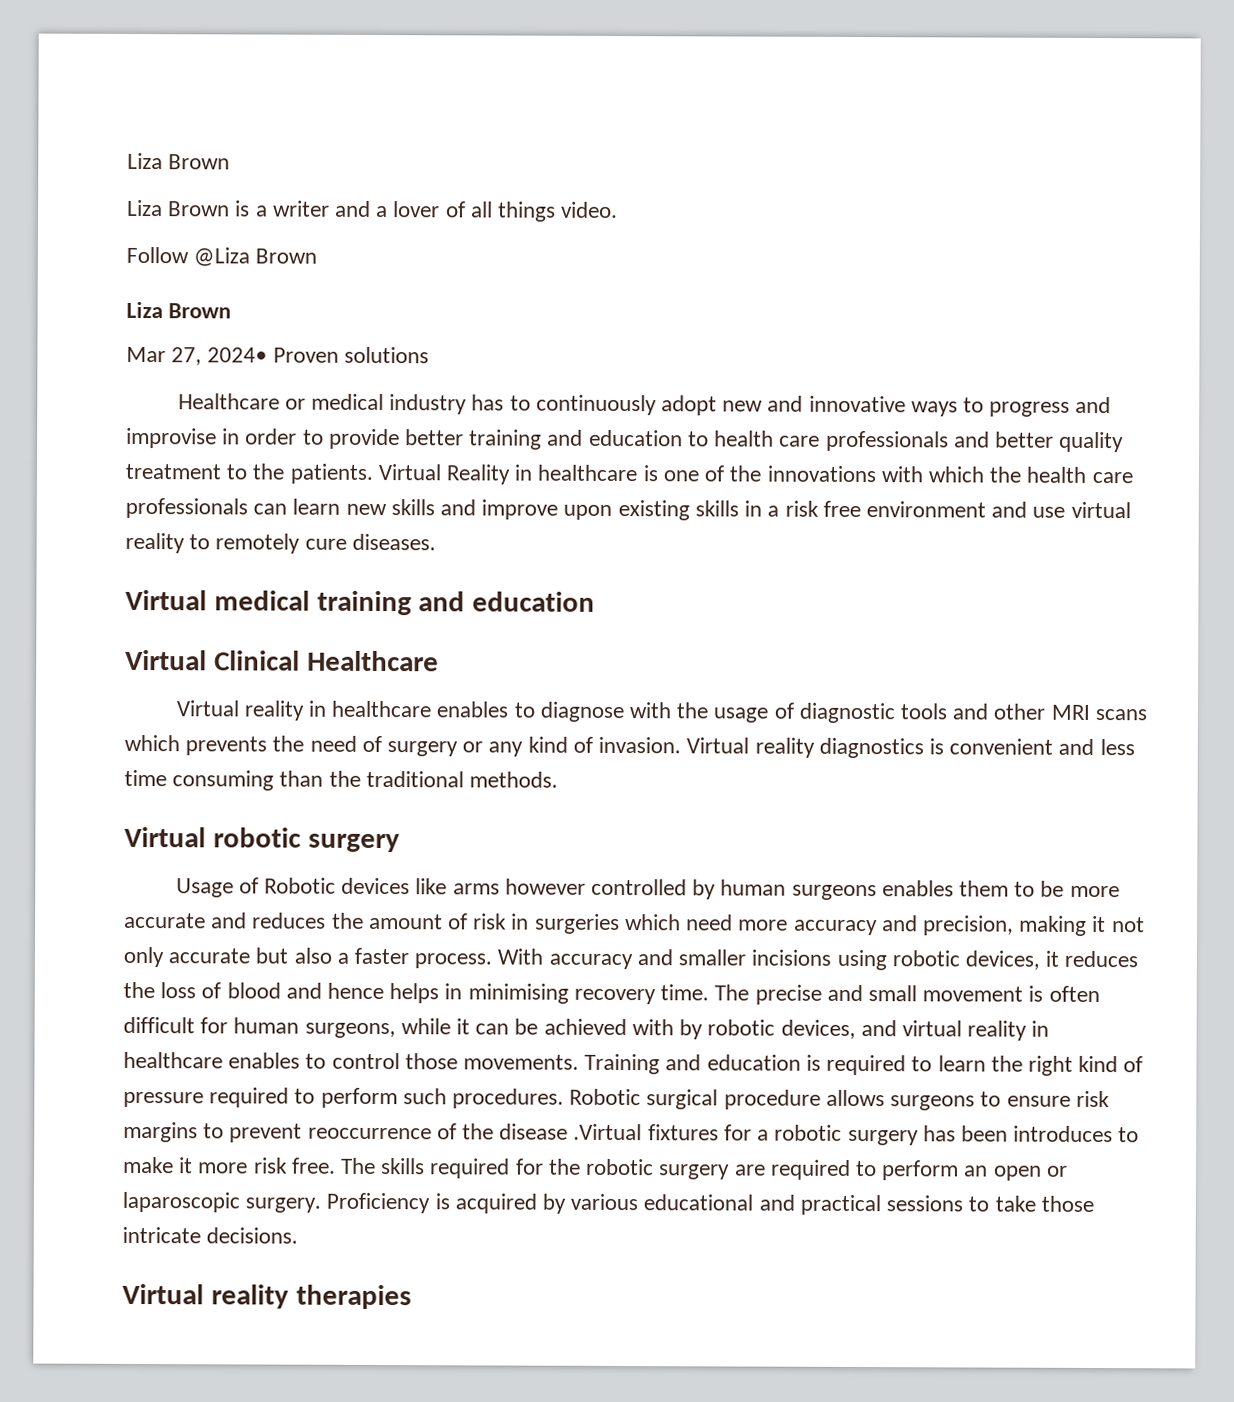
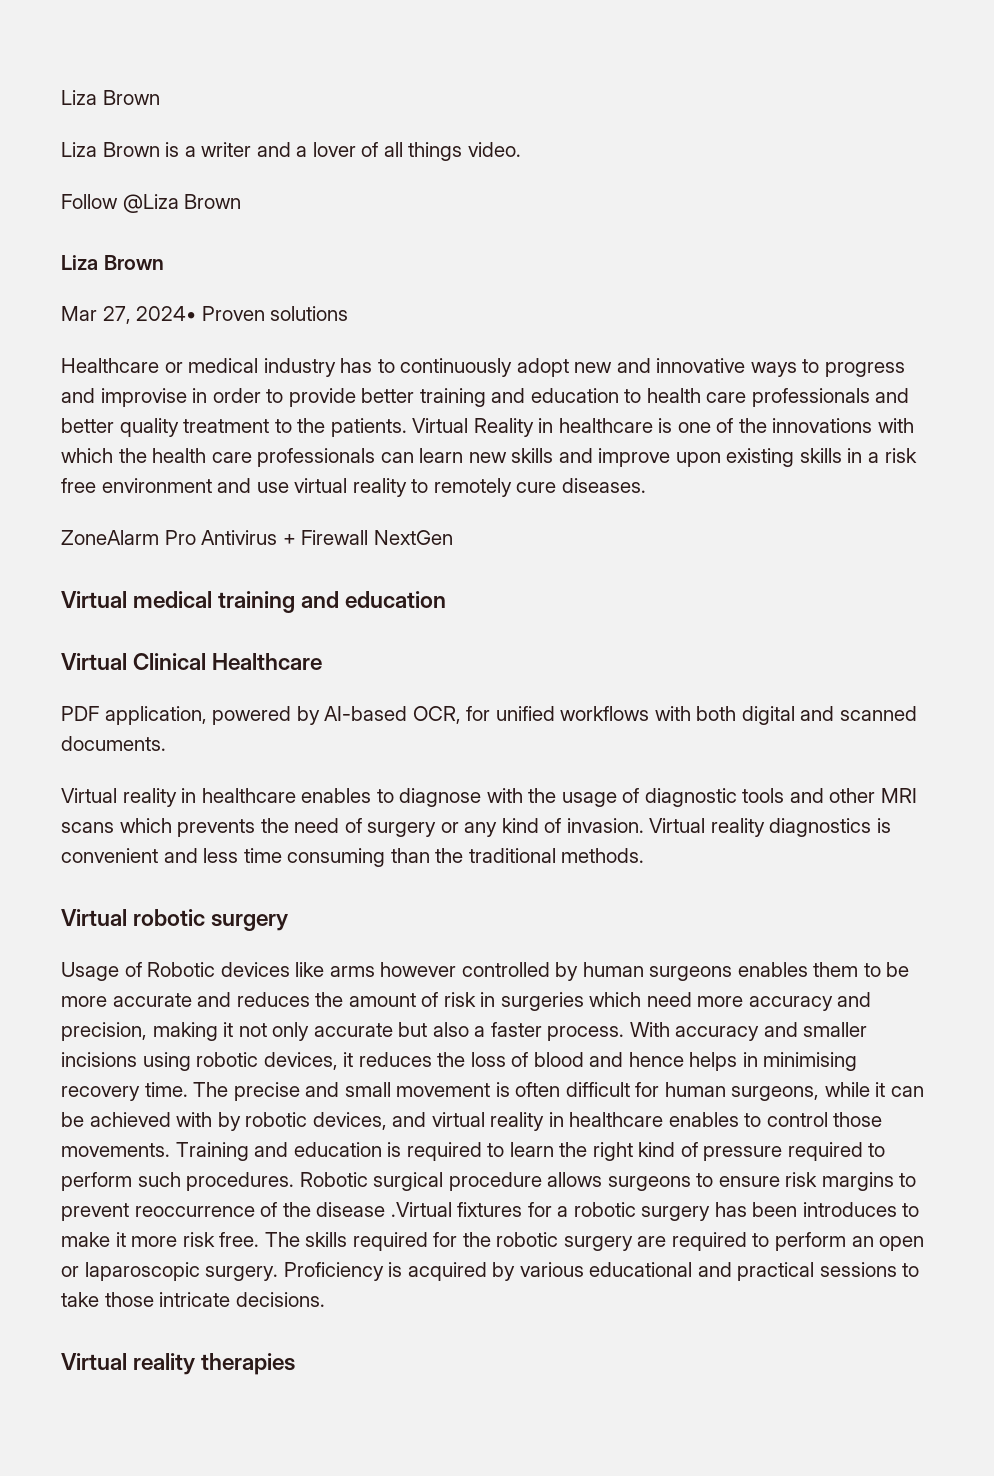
+ ZoneAlarm Pro Antivirus + Firewall NextGen
+ PDF application, powered by AI-based OCR, for unified workflows with both digital and scanned documents.

